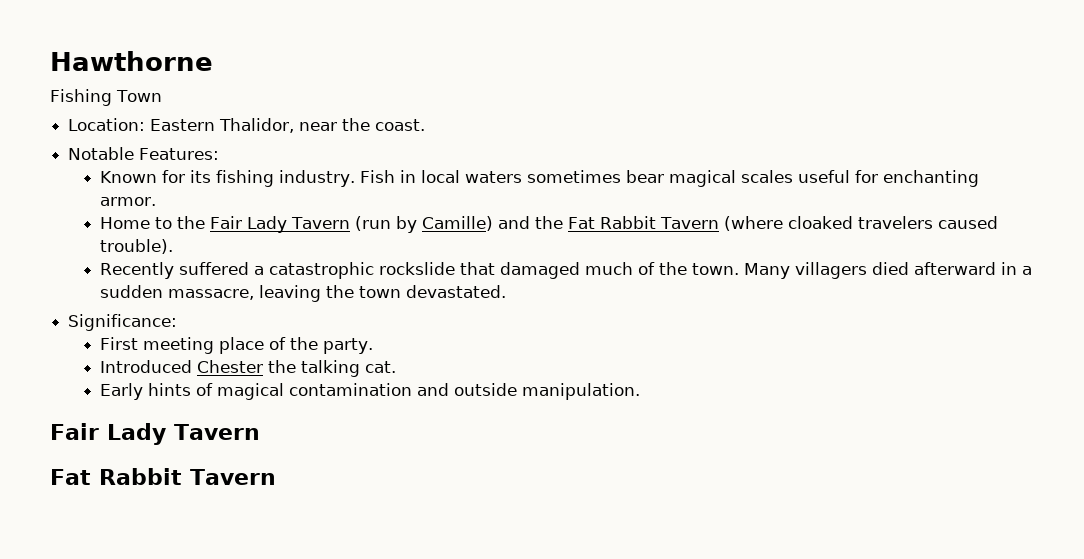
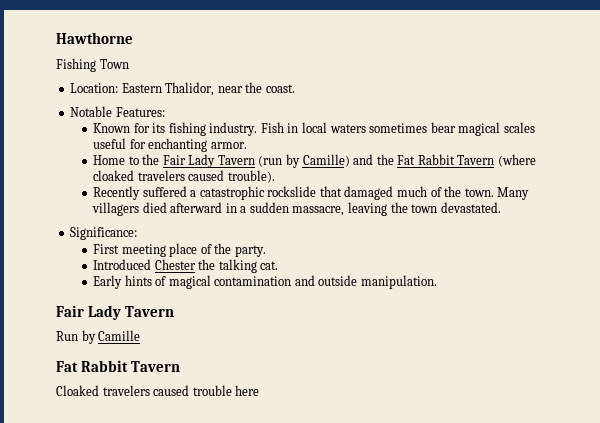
  Early hints of magical contamination and outside manipulation.
  Fair Lady Tavern
+ Run by Camille
  Fat Rabbit Tavern
+ Cloaked travelers caused trouble here

